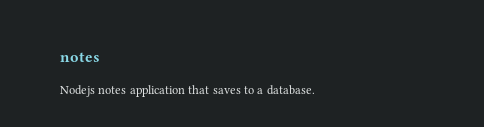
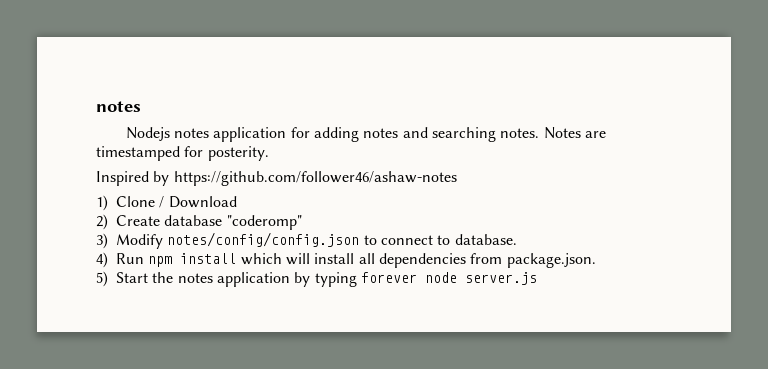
- Nodejs notes application that saves to a database.
+ Nodejs notes application for adding notes and searching notes. Notes are timestamped for posterity.
+ Inspired by https://github.com/follower46/ashaw-notes
+ 1) Clone / Download
+ 2) Create database "coderomp"
+ 3) Modify notes/config/config.json to connect to database.
+ 4) Run npm install which will install all dependencies from package.json.
+ 5) Start the notes application by typing forever node server.js

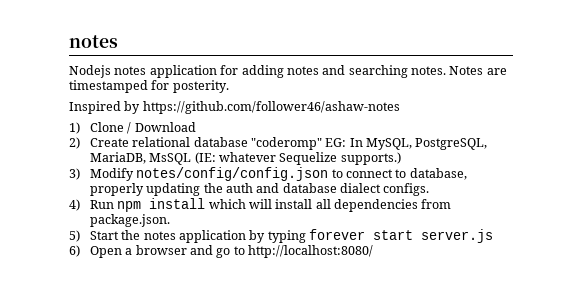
- 2) Create database "coderomp"
+ 2) Create relational database "coderomp" EG: In MySQL, PostgreSQL, MariaDB, MsSQL (IE: whatever Sequelize supports.)
- 3) Modify notes/config/config.json to connect to database.
+ 3) Modify notes/config/config.json to connect to database, properly updating the auth and database dialect configs.
- 5) Start the notes application by typing forever node server.js
+ 5) Start the notes application by typing forever start server.js
+ 6) Open a browser and go to http://localhost:8080/

